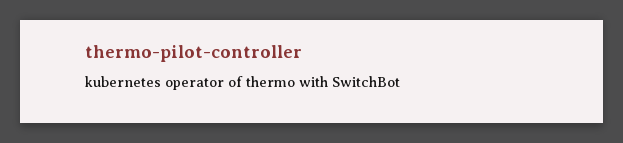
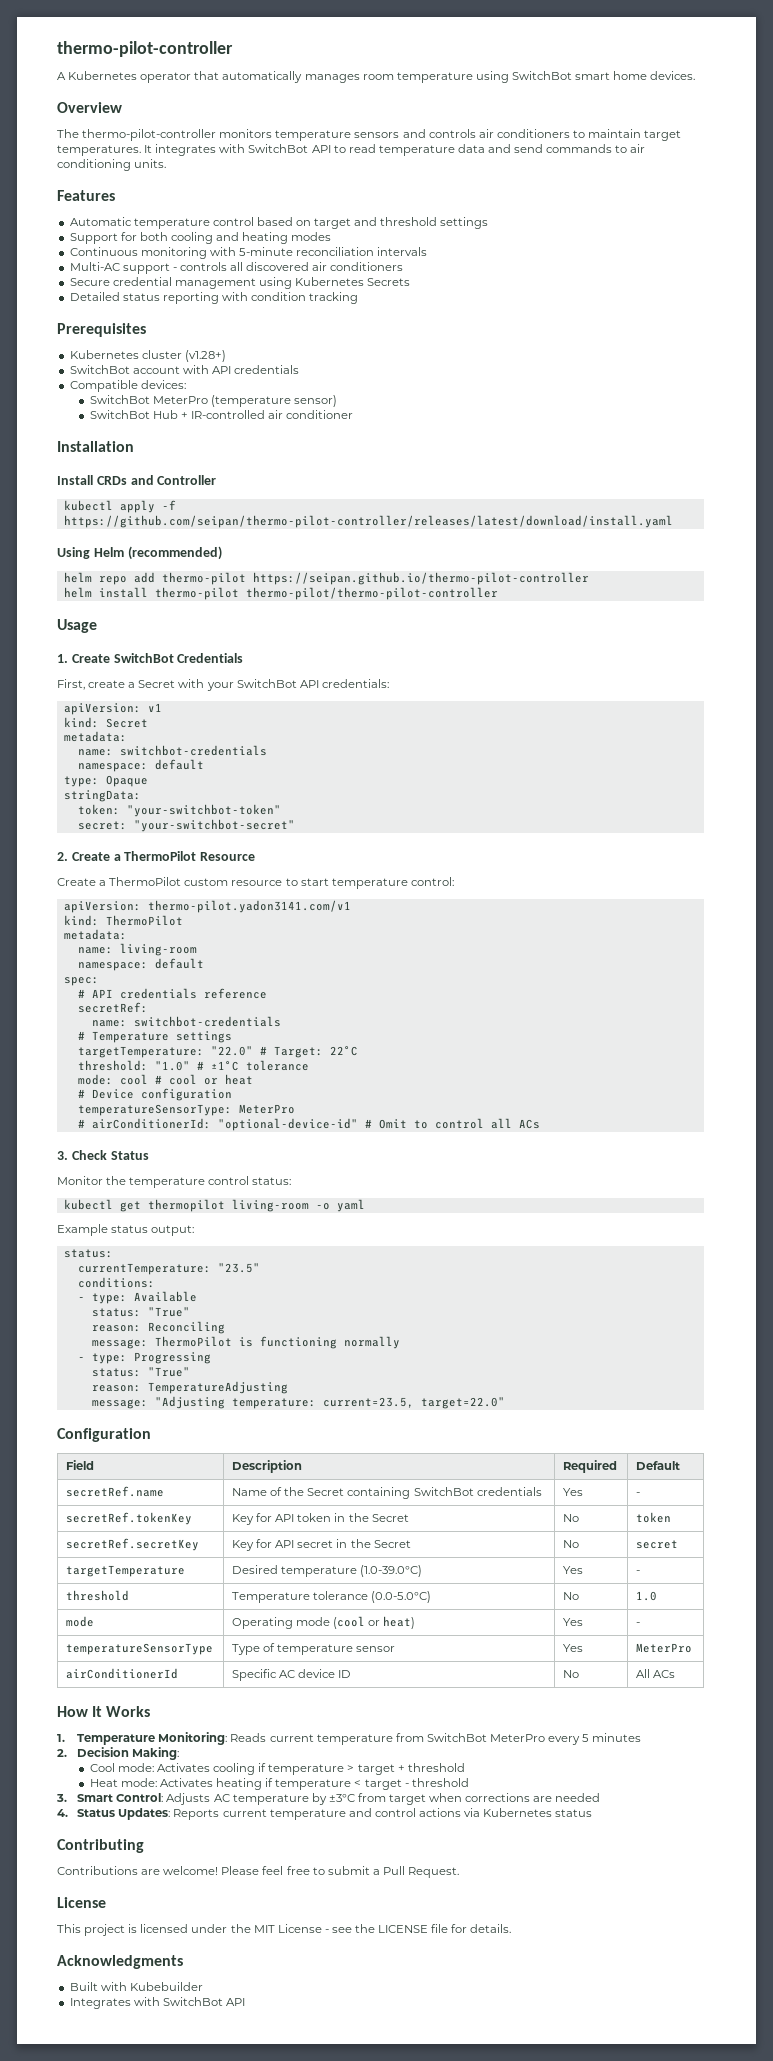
- kubernetes operator of thermo with SwitchBot
+ A Kubernetes operator that automatically manages room temperature using SwitchBot smart home devices.
+ Overview
+ The thermo-pilot-controller monitors temperature sensors and controls air conditioners to maintain target temperatures. It integrates with SwitchBot API to read temperature data and send commands to air conditioning units.
+ Features
+ Automatic temperature control based on target and threshold settings
+ Support for both cooling and heating modes
+ Continuous monitoring with 5-minute reconciliation intervals
+ Multi-AC support - controls all discovered air conditioners
+ Secure credential management using Kubernetes Secrets
+ Detailed status reporting with condition tracking
+ Prerequisites
+ Kubernetes cluster (v1.28+)
+ SwitchBot account with API credentials
+ Compatible devices:
+ SwitchBot MeterPro (temperature sensor)
+ SwitchBot Hub + IR-controlled air conditioner
+ Installation
+ Install CRDs and Controller
+ kubectl apply -f https://github.com/seipan/thermo-pilot-controller/releases/latest/download/install.yaml
+ Using Helm (recommended)
+ helm repo add thermo-pilot https://seipan.github.io/thermo-pilot-controller
+ helm install thermo-pilot thermo-pilot/thermo-pilot-controller
+ Usage
+ 1. Create SwitchBot Credentials
+ First, create a Secret with your SwitchBot API credentials:
+ apiVersion: v1
+ kind: Secret
+ metadata:
+ name: switchbot-credentials
+ namespace: default
+ type: Opaque
+ stringData:
+ token: "your-switchbot-token"
+ secret: "your-switchbot-secret"
+ 2. Create a ThermoPilot Resource
+ Create a ThermoPilot custom resource to start temperature control:
+ apiVersion: thermo-pilot.yadon3141.com/v1
+ kind: ThermoPilot
+ metadata:
+ name: living-room
+ namespace: default
+ spec:
+ # API credentials reference
+ secretRef:
+ name: switchbot-credentials
+ # Temperature settings
+ targetTemperature: "22.0" # Target: 22°C
+ threshold: "1.0" # ±1°C tolerance
+ mode: cool # cool or heat
+ # Device configuration
+ temperatureSensorType: MeterPro
+ # airConditionerId: "optional-device-id" # Omit to control all ACs
+ 3. Check Status
+ Monitor the temperature control status:
+ kubectl get thermopilot living-room -o yaml
+ Example status output:
+ status:
+ currentTemperature: "23.5"
+ conditions:
+ - type: Available
+ status: "True"
+ reason: Reconciling
+ message: ThermoPilot is functioning normally
+ - type: Progressing
+ status: "True"
+ reason: TemperatureAdjusting
+ message: "Adjusting temperature: current=23.5, target=22.0"
+ Configuration
+ Field | Description | Required | Default
+ secretRef.name | Name of the Secret containing SwitchBot credentials | Yes | -
+ secretRef.tokenKey | Key for API token in the Secret | No | token
+ secretRef.secretKey | Key for API secret in the Secret | No | secret
+ targetTemperature | Desired temperature (1.0-39.0°C) | Yes | -
+ threshold | Temperature tolerance (0.0-5.0°C) | No | 1.0
+ mode | Operating mode (cool or heat) | Yes | -
+ temperatureSensorType | Type of temperature sensor | Yes | MeterPro
+ airConditionerId | Specific AC device ID | No | All ACs
+ How It Works
+ 1. Temperature Monitoring: Reads current temperature from SwitchBot MeterPro every 5 minutes
+ 2. Decision Making:
+ Cool mode: Activates cooling if temperature > target + threshold
+ Heat mode: Activates heating if temperature < target - threshold
+ 3. Smart Control: Adjusts AC temperature by ±3°C from target when corrections are needed
+ 4. Status Updates: Reports current temperature and control actions via Kubernetes status
+ Contributing
+ Contributions are welcome! Please feel free to submit a Pull Request.
+ License
+ This project is licensed under the MIT License - see the LICENSE file for details.
+ Acknowledgments
+ Built with Kubebuilder
+ Integrates with SwitchBot API

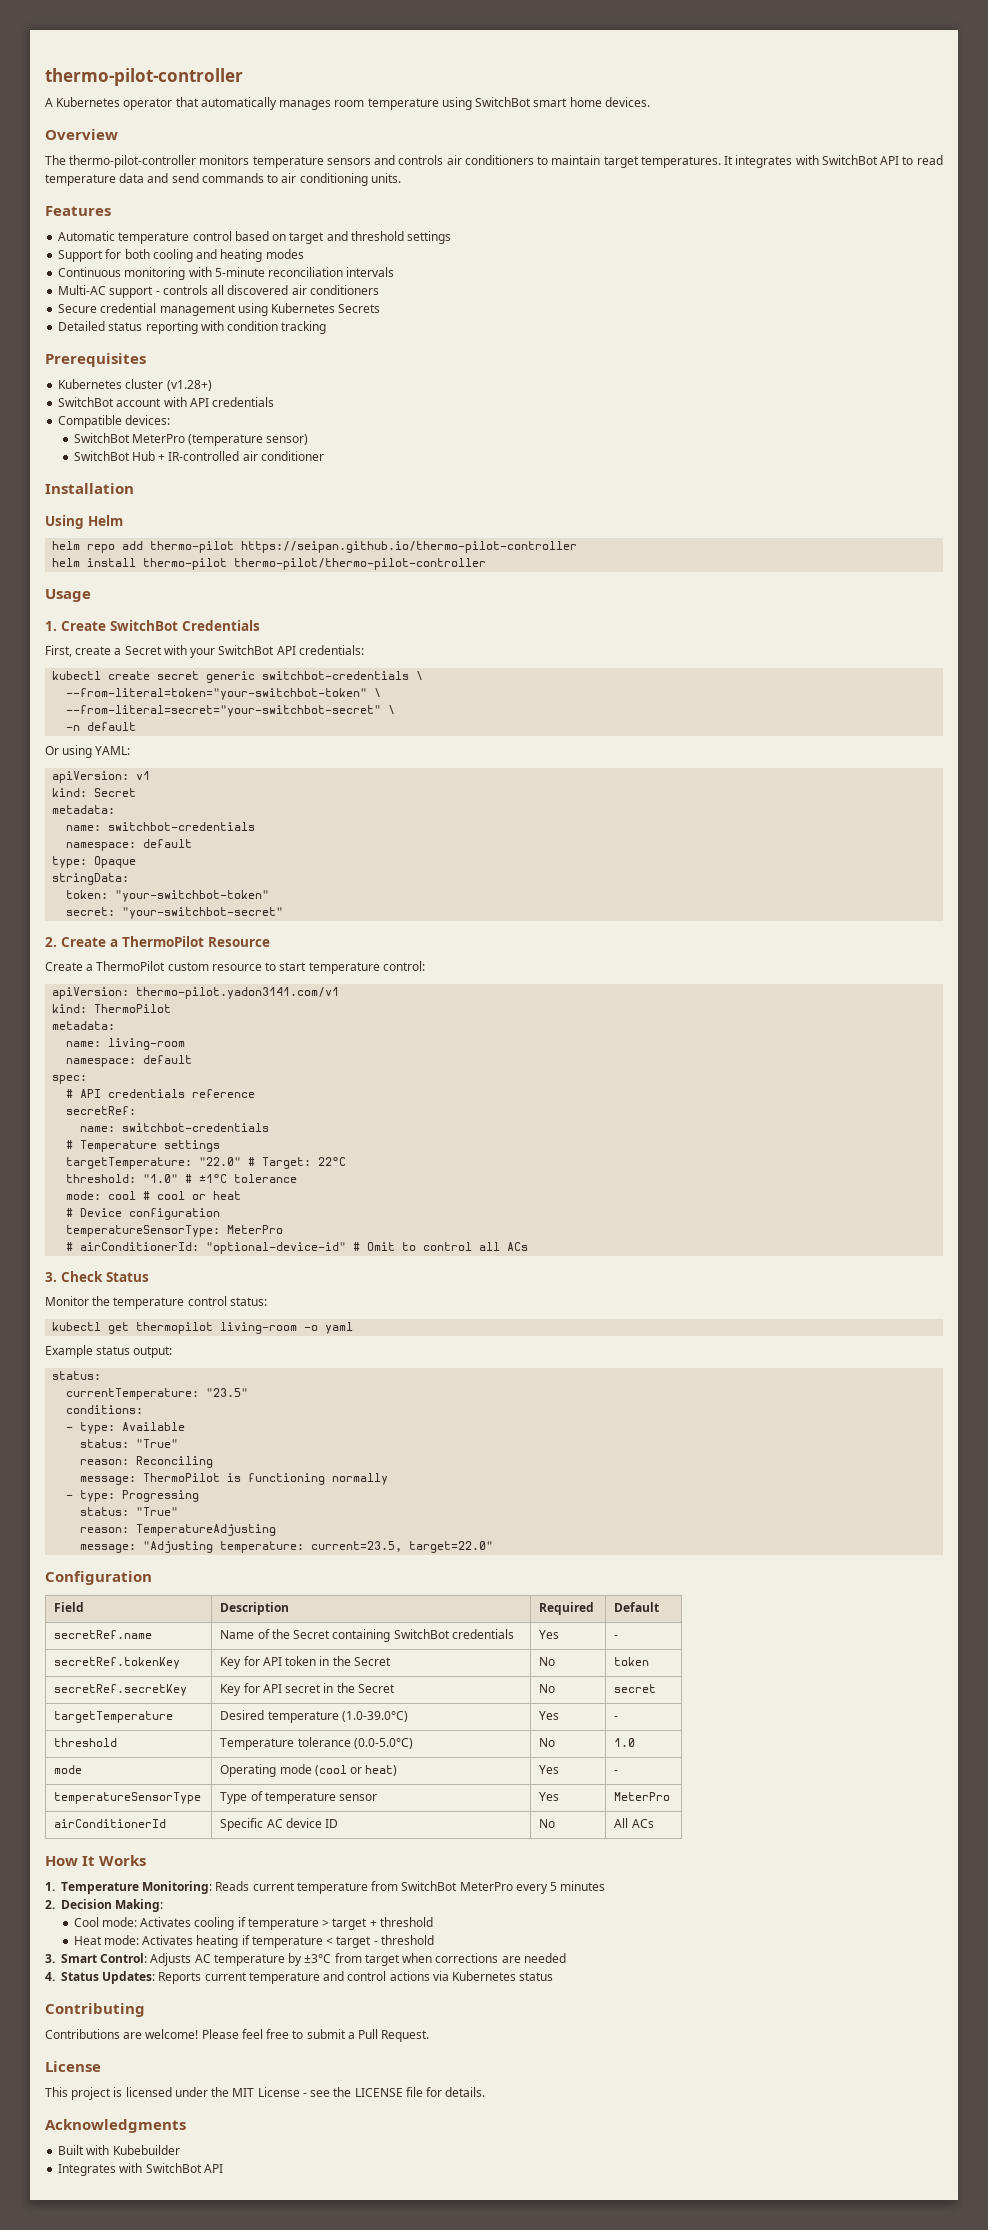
- Install CRDs and Controller
- kubectl apply -f https://github.com/seipan/thermo-pilot-controller/releases/latest/download/install.yaml
- Using Helm (recommended)
+ Using Helm
+ kubectl create secret generic switchbot-credentials \
+ --from-literal=token="your-switchbot-token" \
+ --from-literal=secret="your-switchbot-secret" \
+ -n default
+ Or using YAML:

